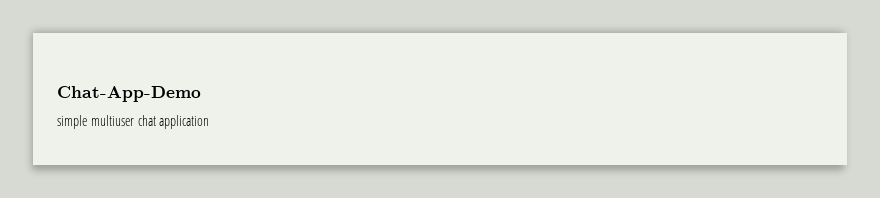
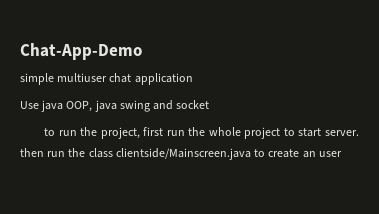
+ Use java OOP, java swing and socket
+ to run the project, first run the whole project to start server. then run the class clientside/Mainscreen.java to create an user

